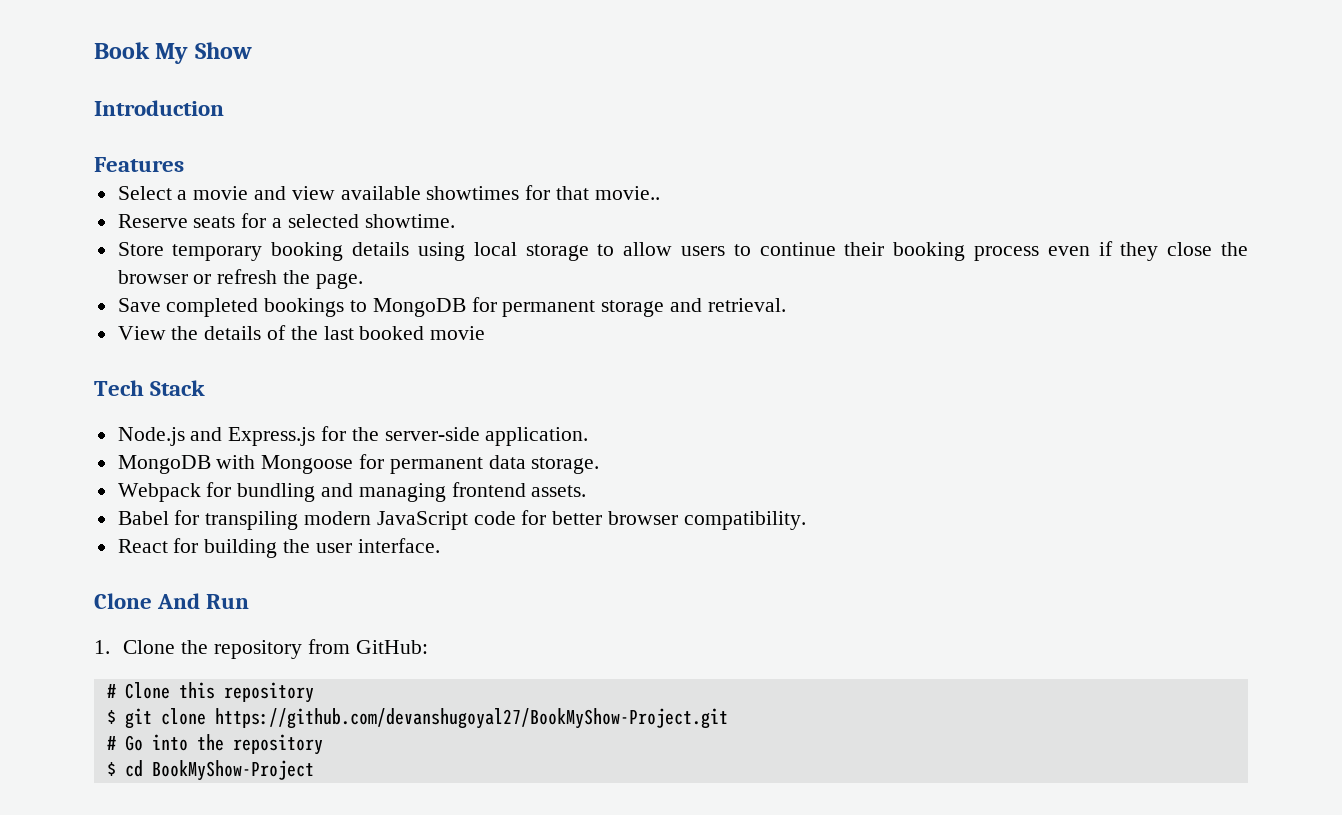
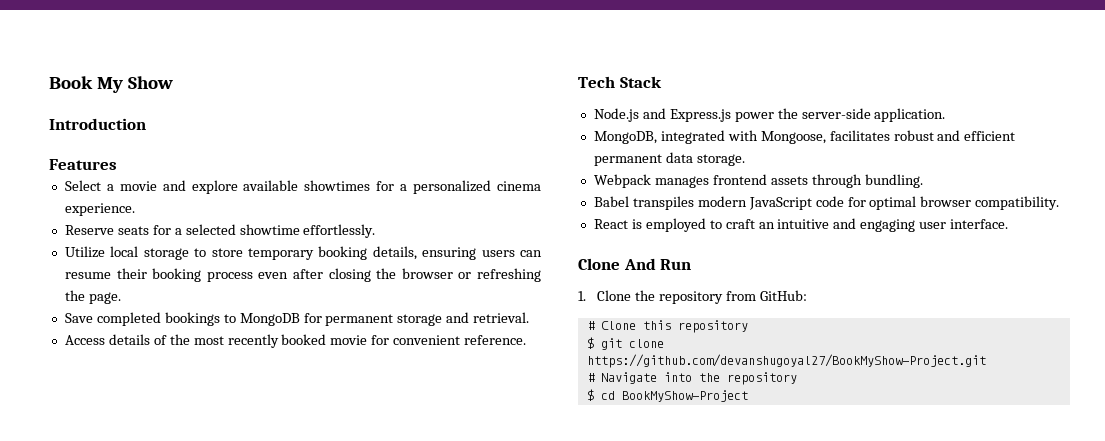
- Select a movie and view available showtimes for that movie..
+ Select a movie and explore available showtimes for a personalized cinema experience.
- Reserve seats for a selected showtime.
- Store temporary booking details using local storage to allow users to continue their booking process even if they close the browser or refresh the page.
+ Reserve seats for a selected showtime effortlessly.
+ Utilize local storage to store temporary booking details, ensuring users can resume their booking process even after closing the browser or refreshing the page.
- View the details of the last booked movie
+ Access details of the most recently booked movie for convenient reference.
- Node.js and Express.js for the server-side application.
+ Node.js and Express.js power the server-side application.
- MongoDB with Mongoose for permanent data storage.
- Webpack for bundling and managing frontend assets.
+ MongoDB, integrated with Mongoose, facilitates robust and efficient permanent data storage.
+ Webpack manages frontend assets through bundling.
- Babel for transpiling modern JavaScript code for better browser compatibility.
+ Babel transpiles modern JavaScript code for optimal browser compatibility.
- React for building the user interface.
+ React is employed to craft an intuitive and engaging user interface.
- # Go into the repository
+ # Navigate into the repository

